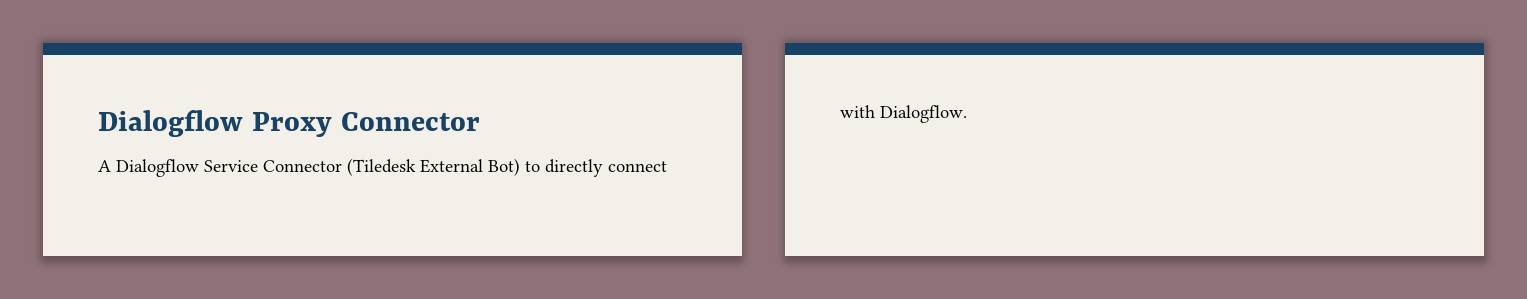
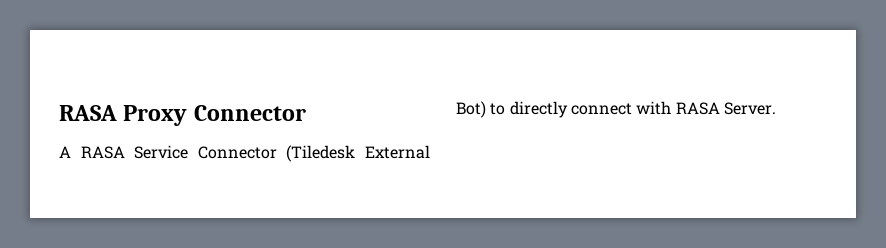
- Dialogflow Proxy Connector
+ RASA Proxy Connector
- A Dialogflow Service Connector (Tiledesk External Bot) to directly connect with Dialogflow.
+ A RASA Service Connector (Tiledesk External Bot) to directly connect with RASA Server.

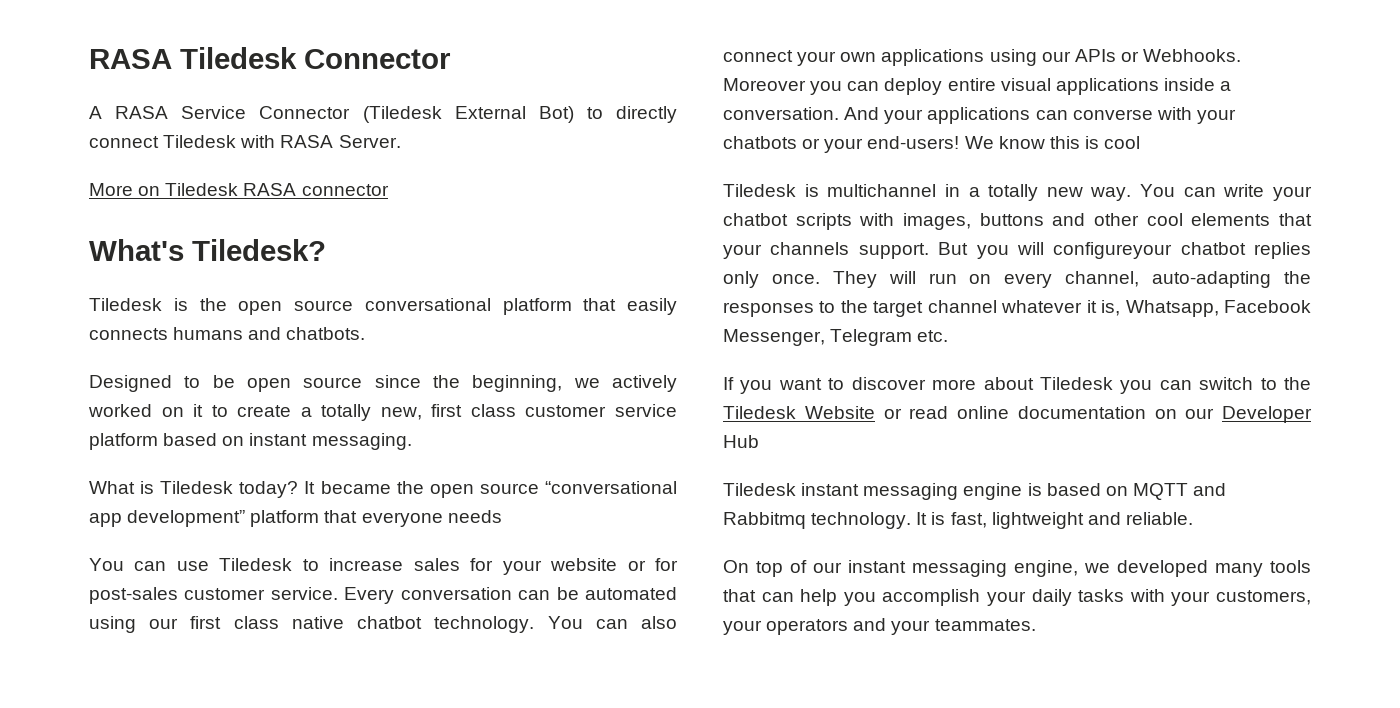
- RASA Proxy Connector
+ RASA Tiledesk Connector
- A RASA Service Connector (Tiledesk External Bot) to directly connect with RASA Server.
+ A RASA Service Connector (Tiledesk External Bot) to directly connect Tiledesk with RASA Server.
+ More on Tiledesk RASA connector
+ What's Tiledesk?
+ Tiledesk is the open source conversational platform that easily connects humans and chatbots.
+ Designed to be open source since the beginning, we actively worked on it to create a totally new, first class customer service platform based on instant messaging.
+ What is Tiledesk today? It became the open source “conversational app development” platform that everyone needs
+ You can use Tiledesk to increase sales for your website or for post-sales customer service. Every conversation can be automated using our first class native chatbot technology. You can also connect your own applications using our APIs or Webhooks. Moreover you can deploy entire visual applications inside a conversation. And your applications can converse with your chatbots or your end-users! We know this is cool
+ Tiledesk is multichannel in a totally new way. You can write your chatbot scripts with images, buttons and other cool elements that your channels support. But you will configureyour chatbot replies only once. They will run on every channel, auto-adapting the responses to the target channel whatever it is, Whatsapp, Facebook Messenger, Telegram etc.
+ If you want to discover more about Tiledesk you can switch to the Tiledesk Website or read online documentation on our Developer Hub
+ Tiledesk instant messaging engine is based on MQTT and Rabbitmq technology. It is fast, lightweight and reliable.
+ On top of our instant messaging engine, we developed many tools that can help you accomplish your daily tasks with your customers, your operators and your teammates.

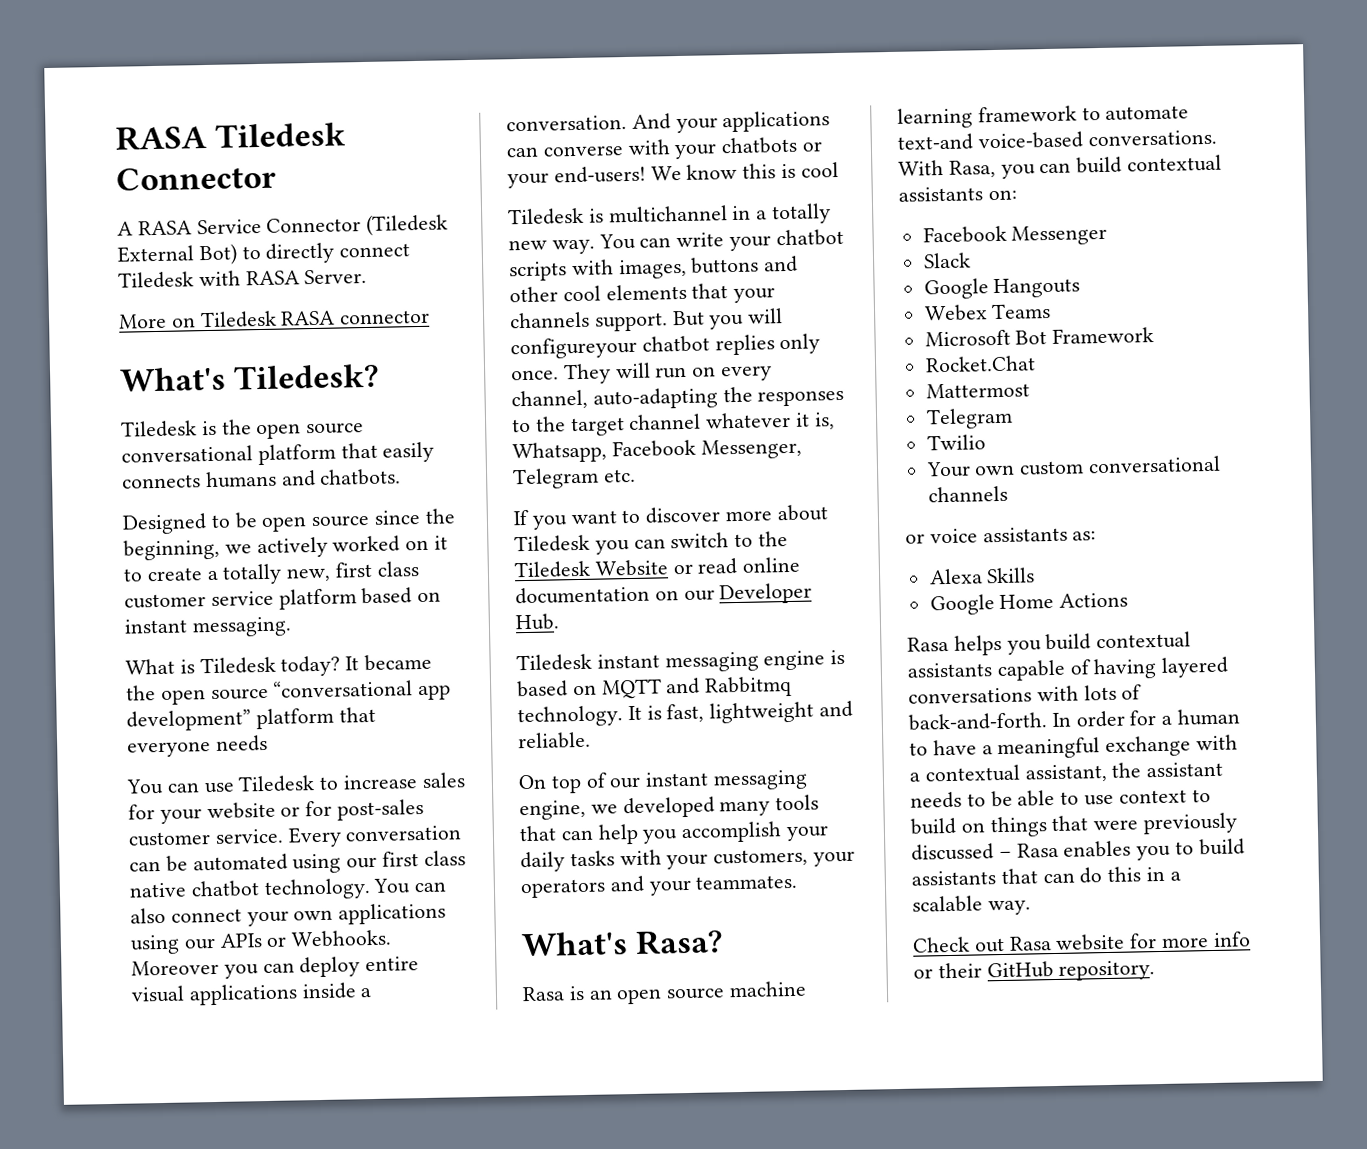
- If you want to discover more about Tiledesk you can switch to the Tiledesk Website or read online documentation on our Developer Hub
+ If you want to discover more about Tiledesk you can switch to the Tiledesk Website or read online documentation on our Developer Hub.
+ What's Rasa?
+ Rasa is an open source machine learning framework to automate text-and voice-based conversations. With Rasa, you can build contextual assistants on:
+ Facebook Messenger
+ Slack
+ Google Hangouts
+ Webex Teams
+ Microsoft Bot Framework
+ Rocket.Chat
+ Mattermost
+ Telegram
+ Twilio
+ Your own custom conversational channels
+ or voice assistants as:
+ Alexa Skills
+ Google Home Actions
+ Rasa helps you build contextual assistants capable of having layered conversations with lots of back-and-forth. In order for a human to have a meaningful exchange with a contextual assistant, the assistant needs to be able to use context to build on things that were previously discussed – Rasa enables you to build assistants that can do this in a scalable way.
+ Check out Rasa website for more info or their GitHub repository.

